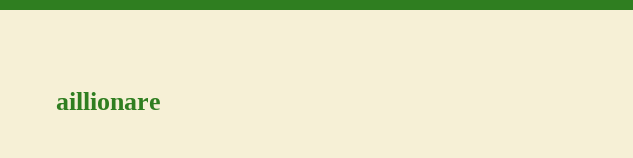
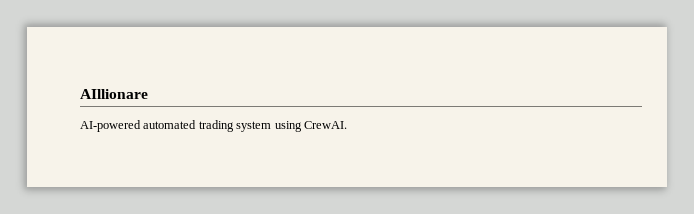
- aillionare
+ AIllionare
+ AI-powered automated trading system using CrewAI.

